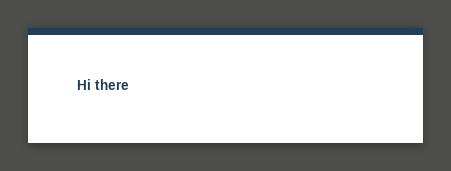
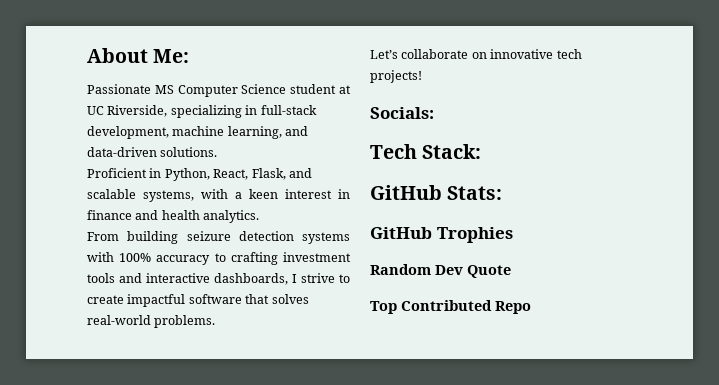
- Hi there
+ About Me:
+ Passionate MS Computer Science student at UC Riverside, specializing in full-stack development, machine learning, and data-driven solutions.
+ Proficient in Python, React, Flask, and scalable systems, with a keen interest in finance and health analytics.
+ From building seizure detection systems with 100% accuracy to crafting investment tools and interactive dashboards, I strive to create impactful software that solves real-world problems.
+ Let’s collaborate on innovative tech projects!
+ Socials:
+ Tech Stack:
+ GitHub Stats:
+ GitHub Trophies
+ Random Dev Quote
+ Top Contributed Repo

